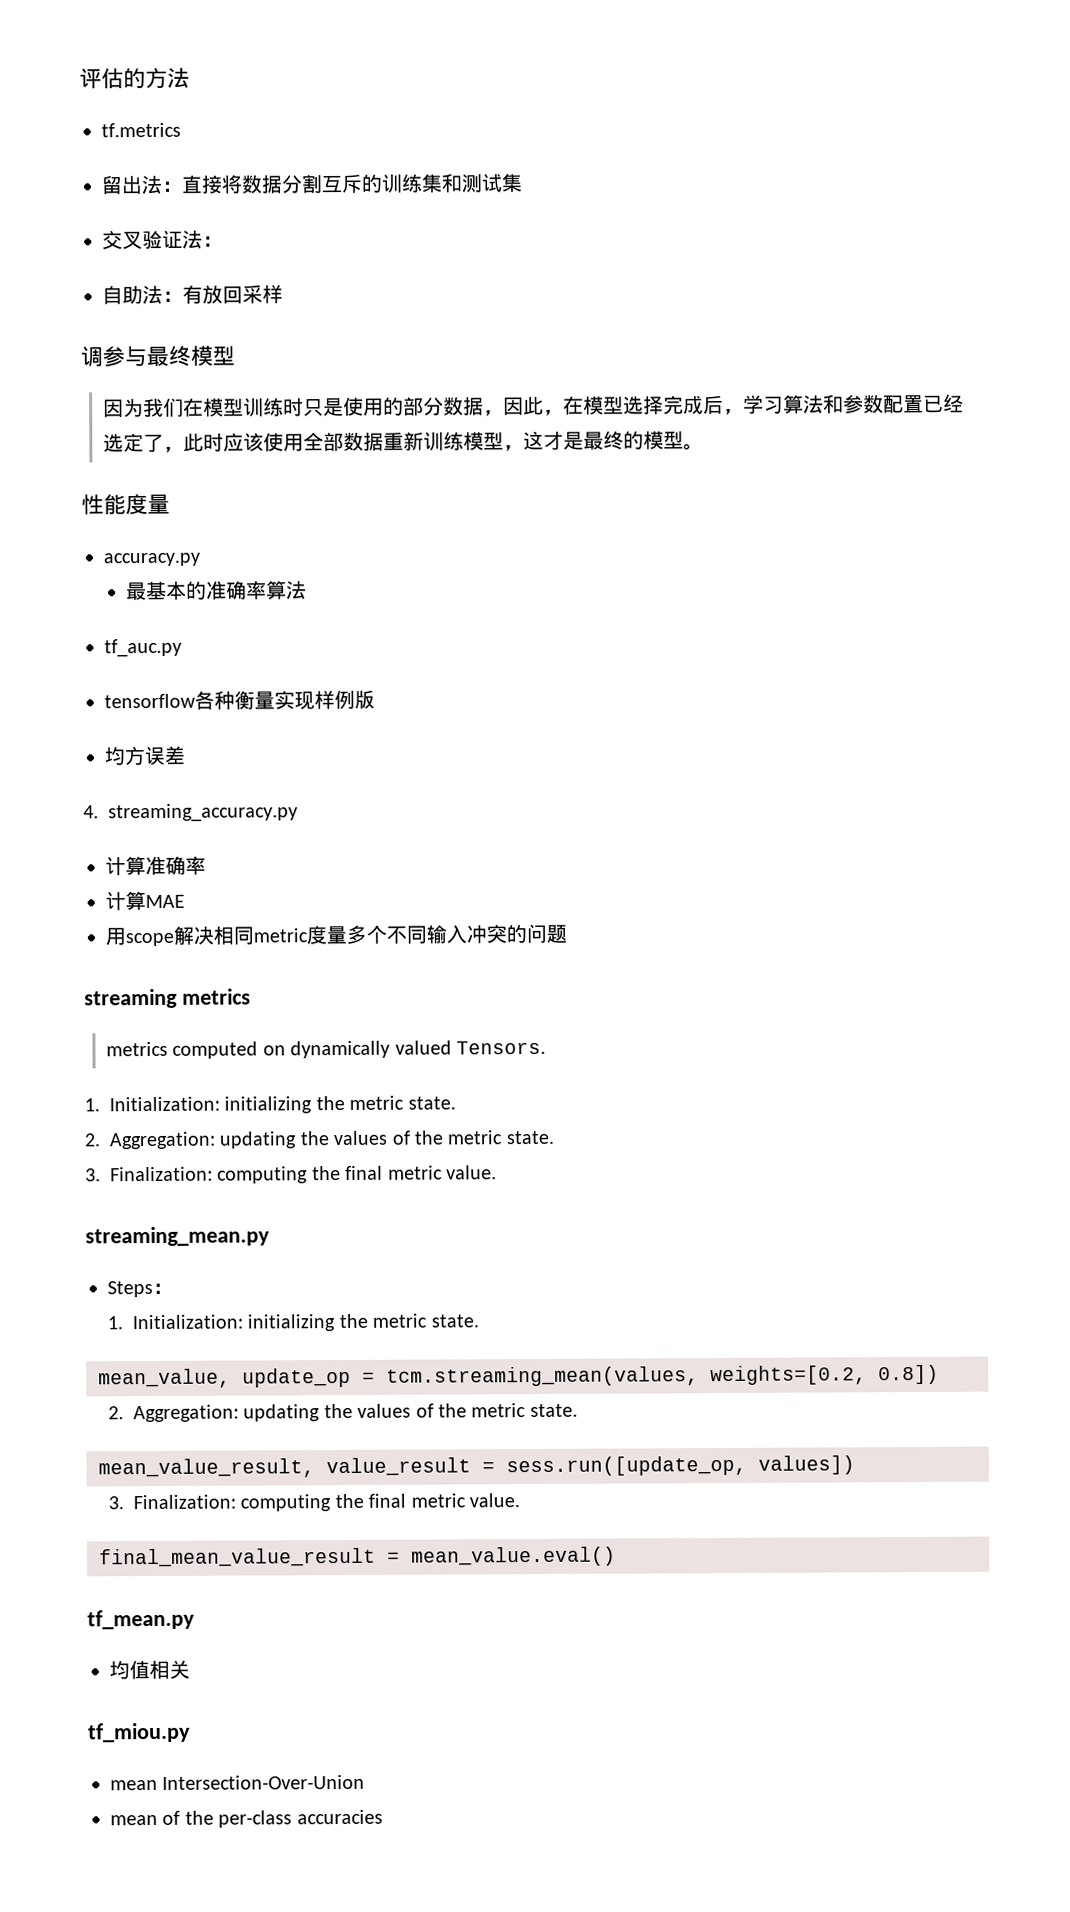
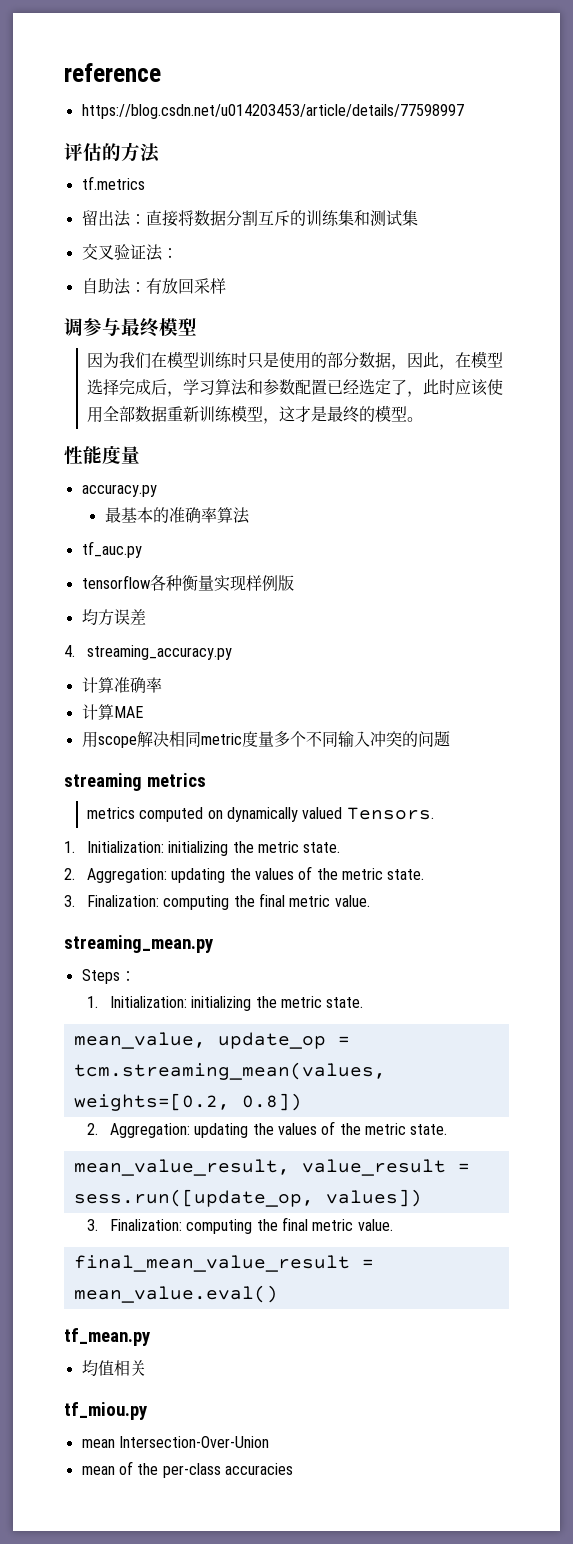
+ reference
+ https://blog.csdn.net/u014203453/article/details/77598997

